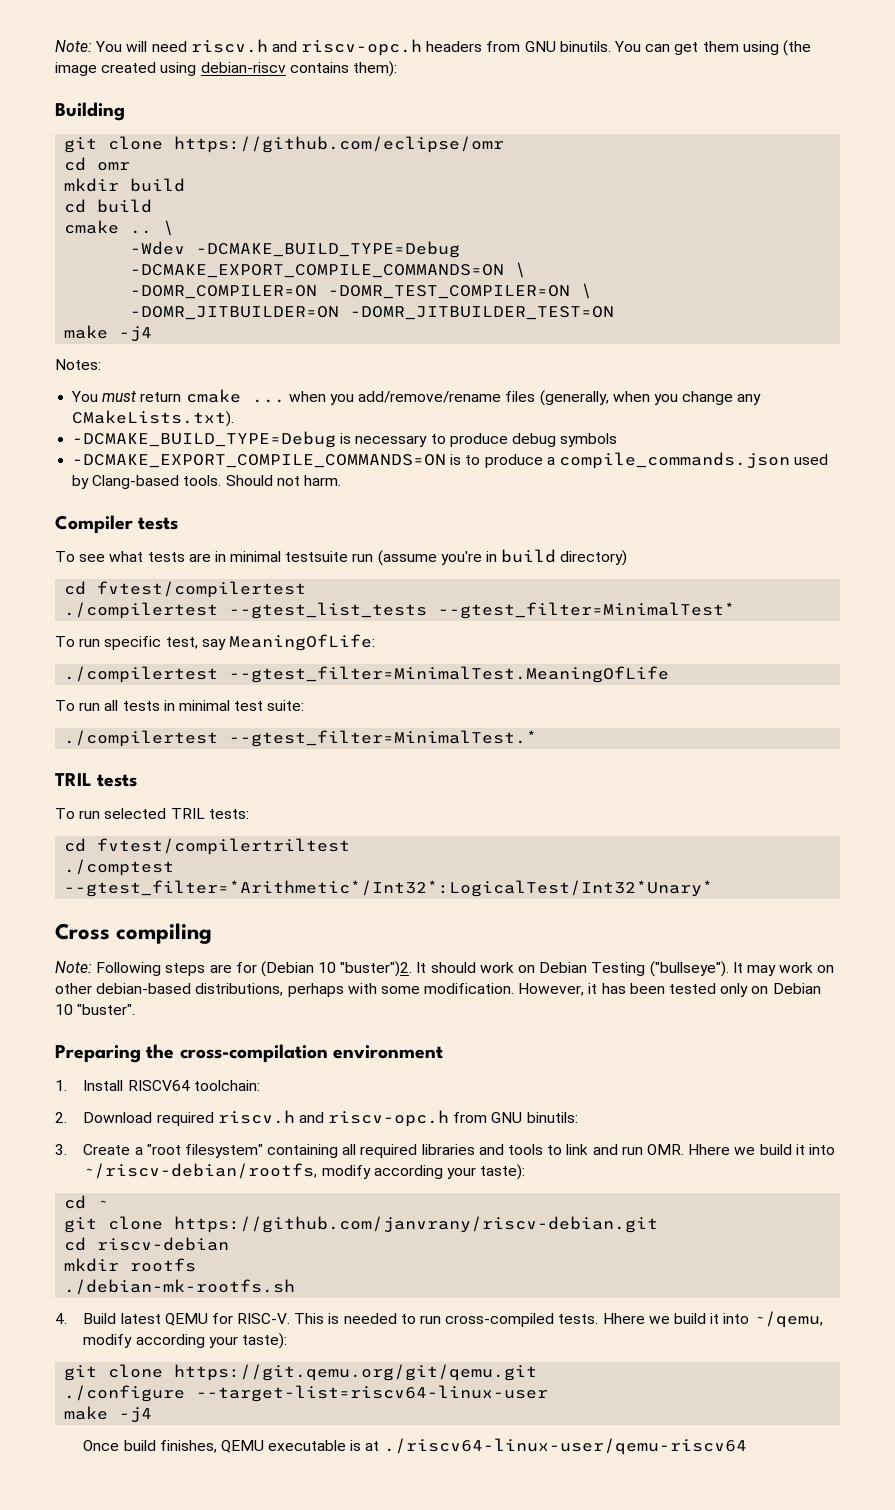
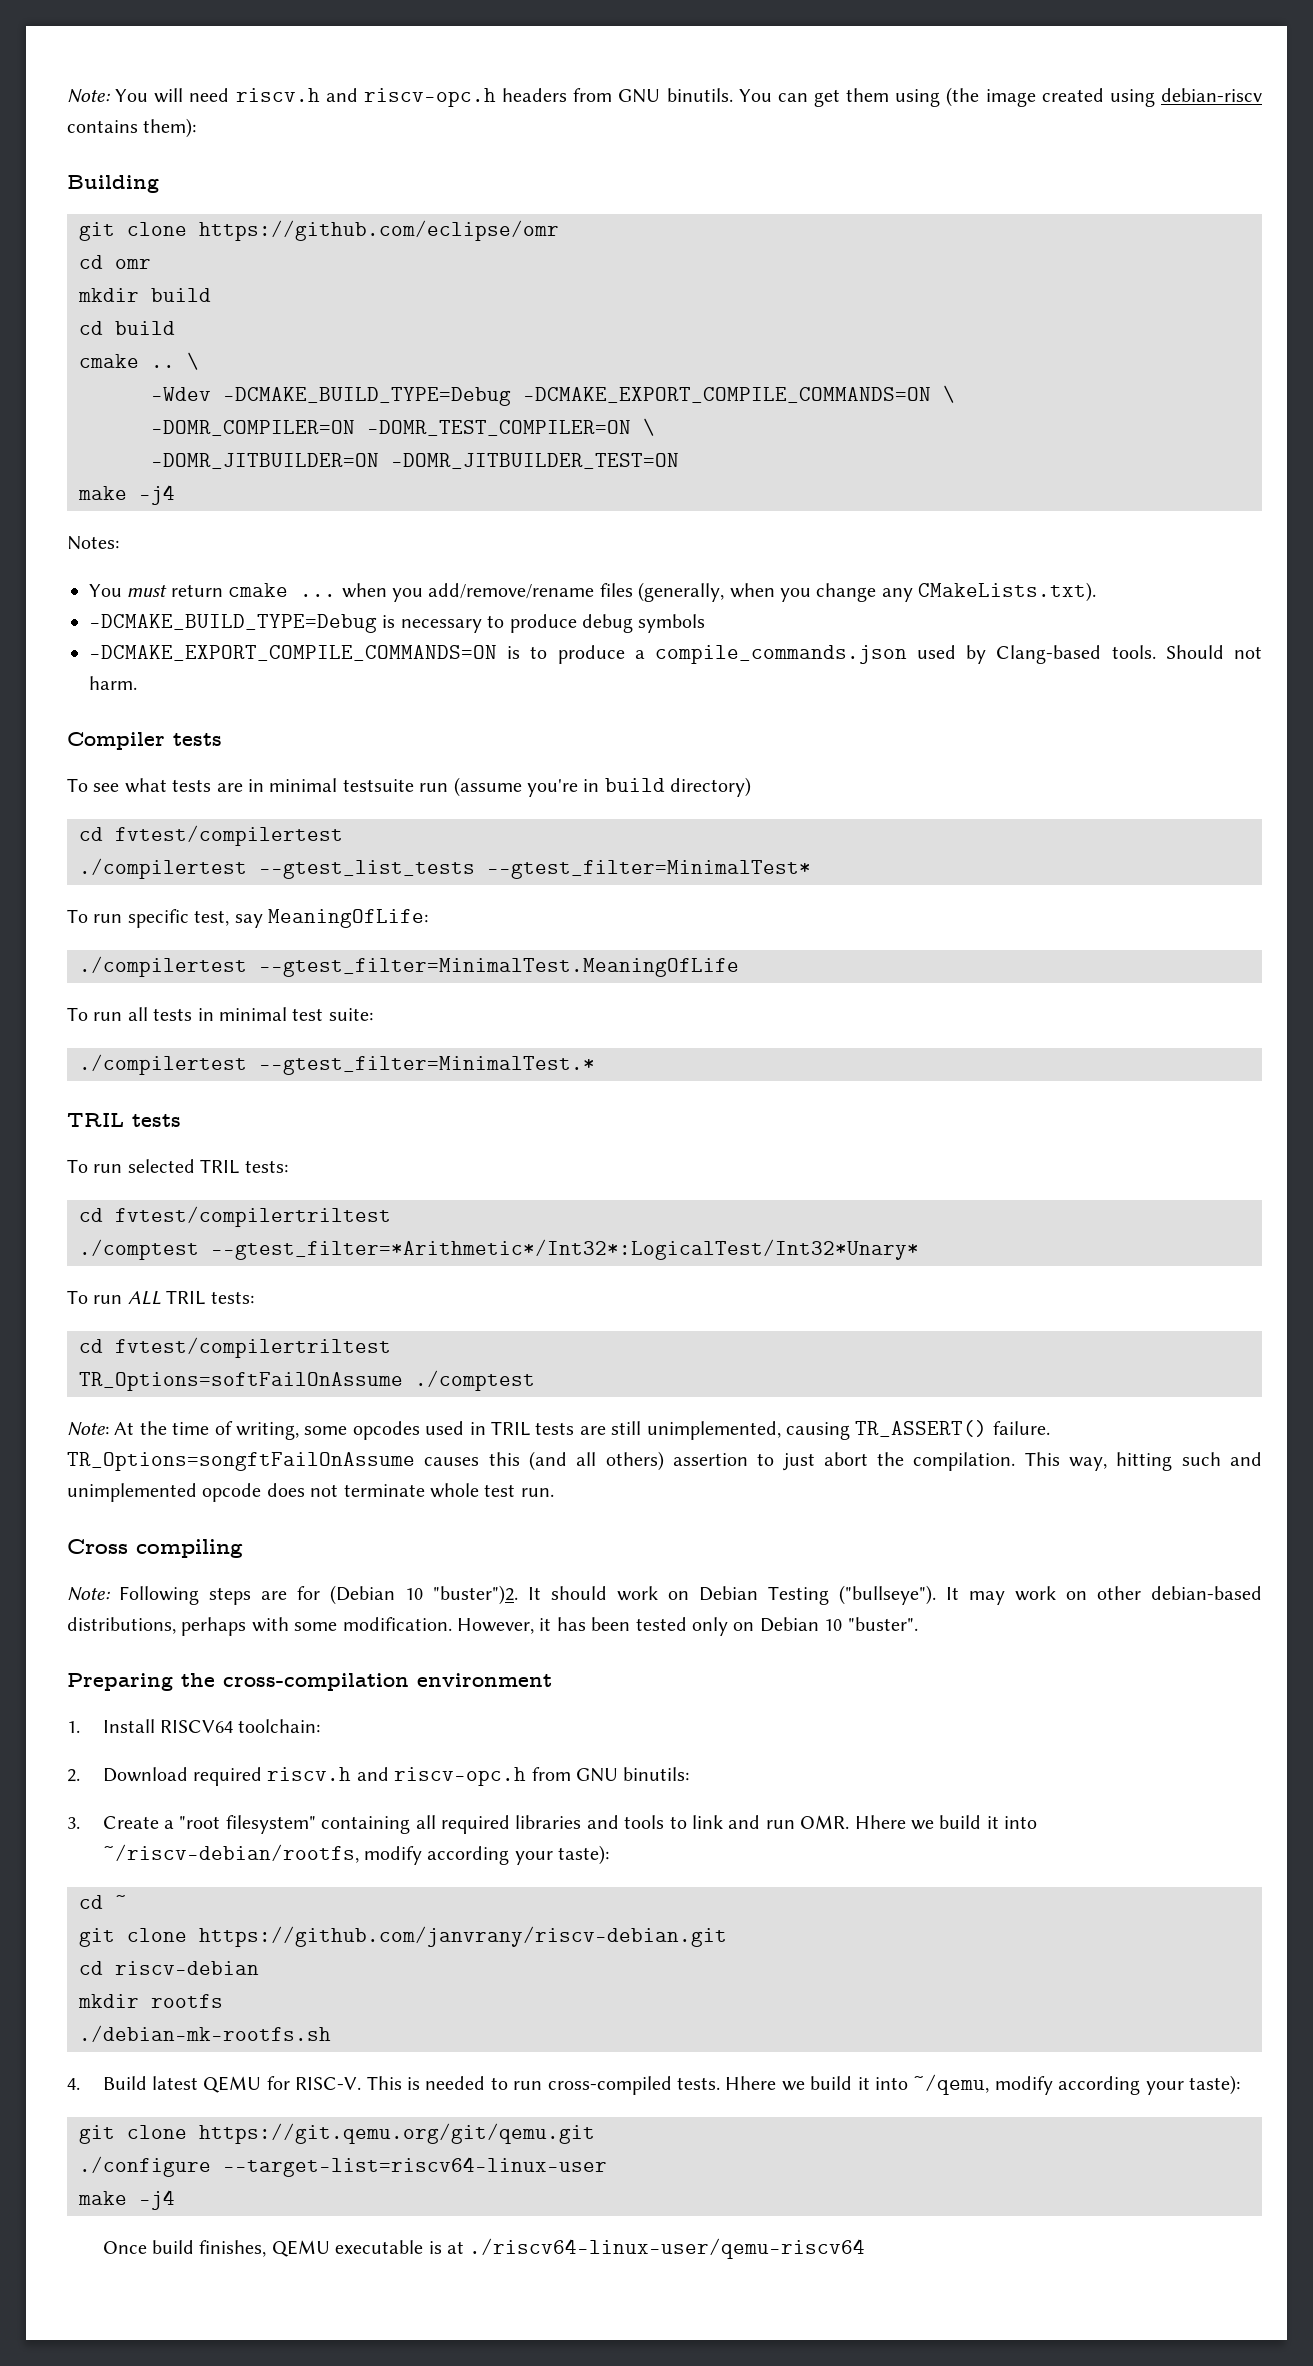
+ To run ALL TRIL tests:
+ cd fvtest/compilertriltest
+ TR_Options=softFailOnAssume ./comptest
+ Note: At the time of writing, some opcodes used in TRIL tests are still unimplemented, causing TR_ASSERT() failure. TR_Options=songftFailOnAssume causes this (and all others) assertion to just abort the compilation. This way, hitting such and unimplemented opcode does not terminate whole test run.

